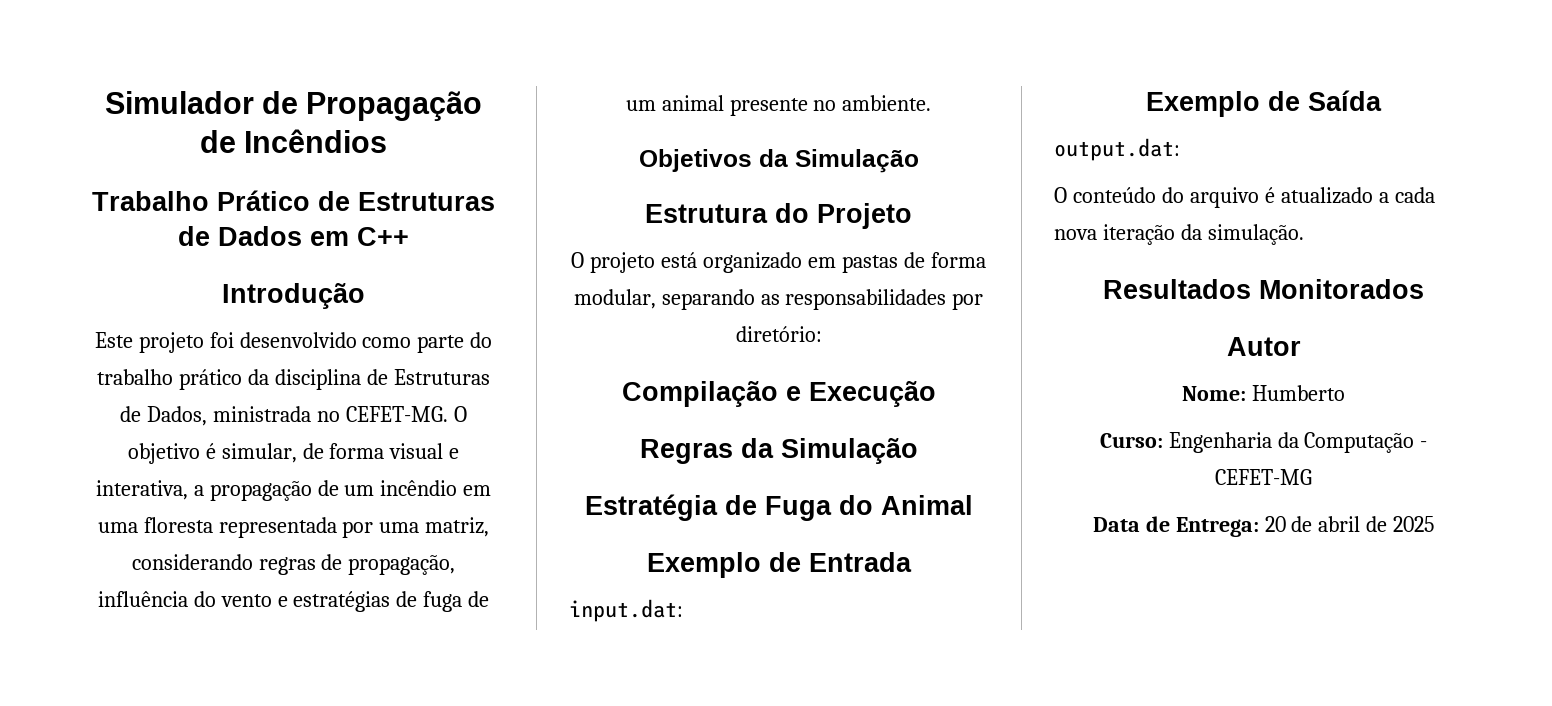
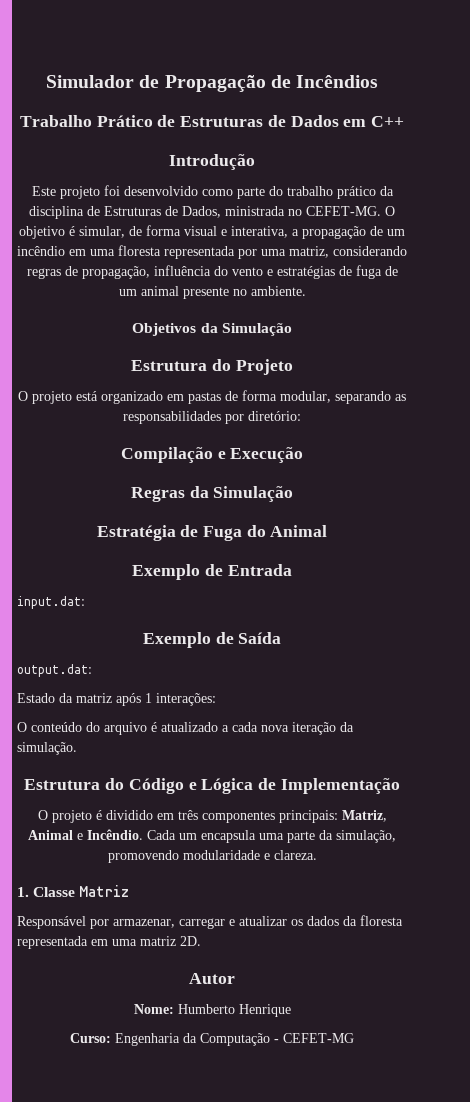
+ Estado da matriz após 1 interações:
- Resultados Monitorados
+ Estrutura do Código e Lógica de Implementação
+ O projeto é dividido em três componentes principais: Matriz, Animal e Incêndio. Cada um encapsula uma parte da simulação, promovendo modularidade e clareza.
+ 1. Classe Matriz
+ Responsável por armazenar, carregar e atualizar os dados da floresta representada em uma matriz 2D.
- Nome: Humberto
+ Nome: Humberto Henrique
- Data de Entrega: 20 de abril de 2025

